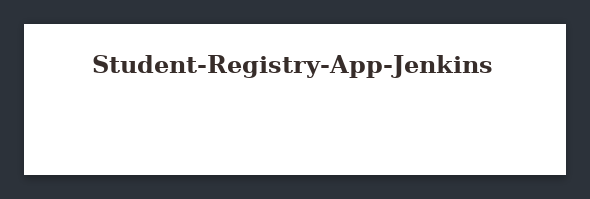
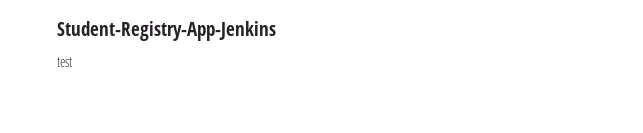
+ test

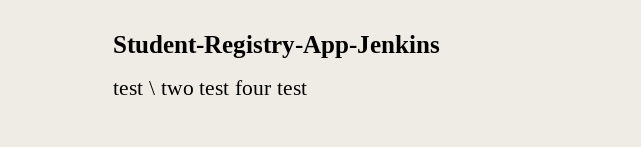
- test
+ test \ two test four test

